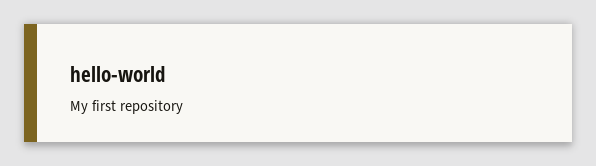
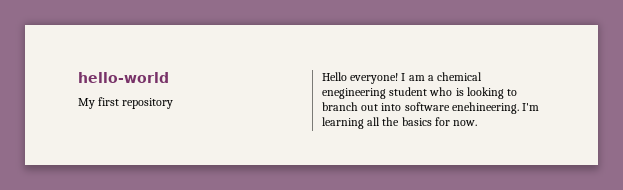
+ Hello everyone! I am a chemical enegineering student who is looking to branch out into software enehineering. I'm learning all the basics for now.

